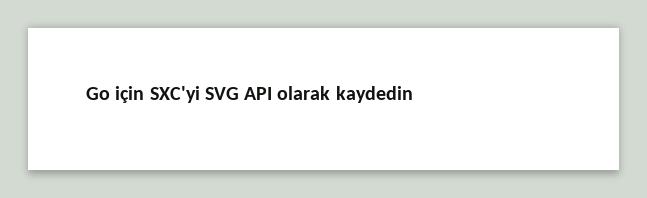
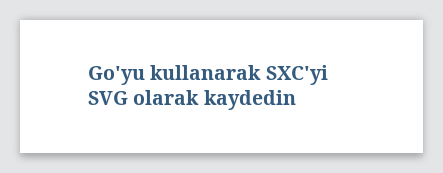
- Go için SXC'yi SVG API olarak kaydedin
+ Go'yu kullanarak SXC'yi SVG olarak kaydedin

